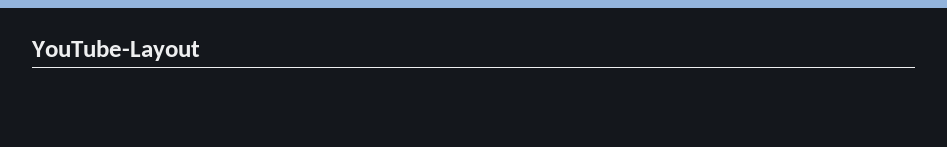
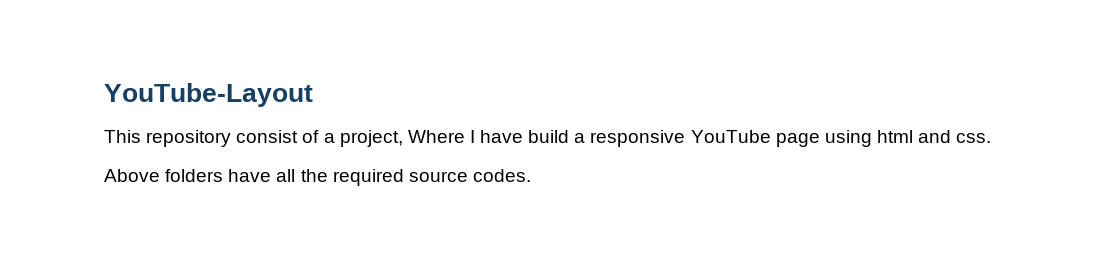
+ This repository consist of a project, Where I have build a responsive YouTube page using html and css.
+ Above folders have all the required source codes.

